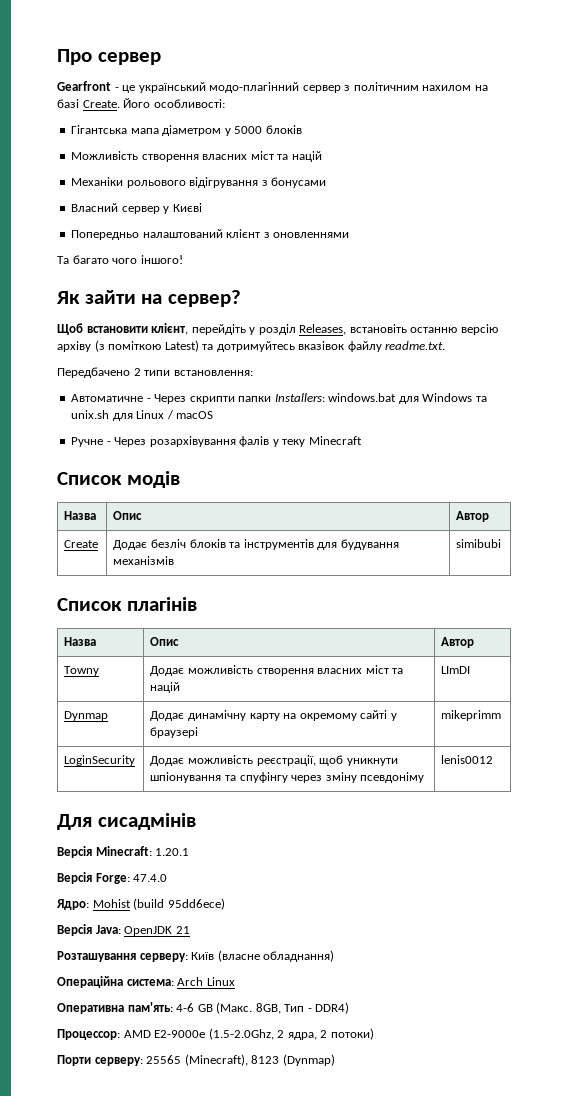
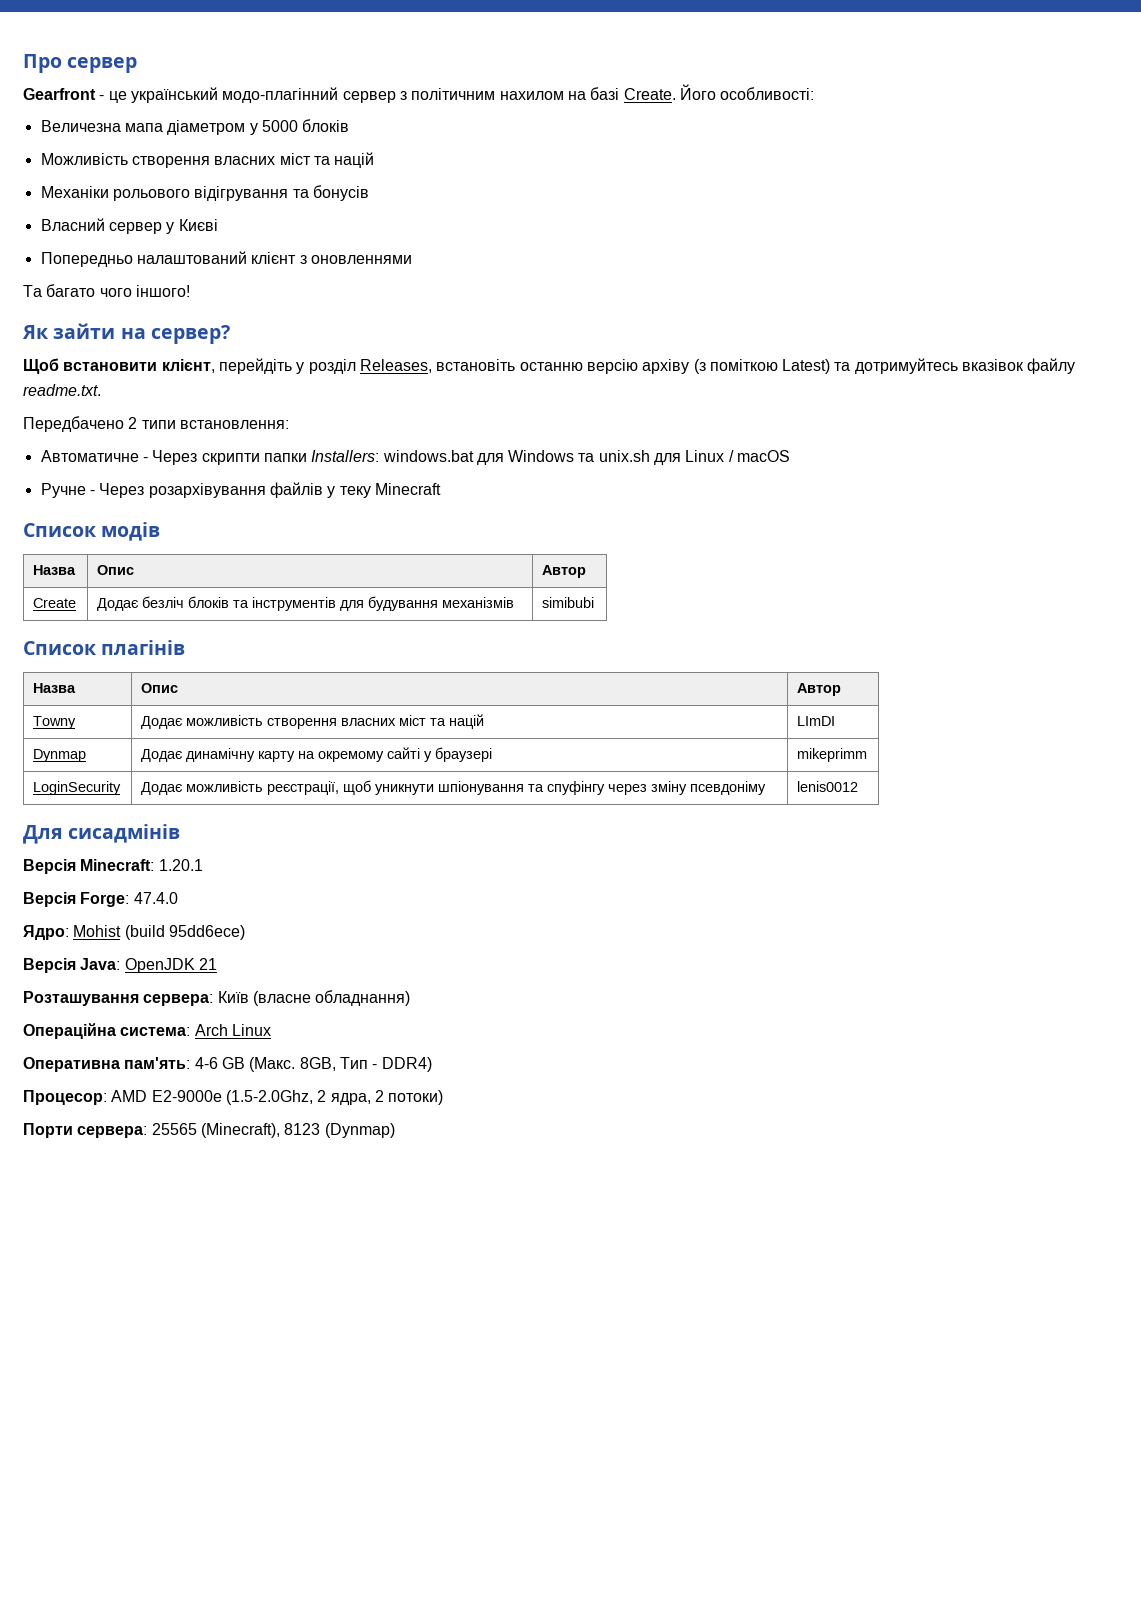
- Гігантська мапа діаметром у 5000 блоків
+ Величезна мапа діаметром у 5000 блоків
- Механіки рольового відігрування з бонусами
+ Механіки рольового відігрування та бонусів
- Ручне - Через розархівування фалів у теку Minecraft
+ Ручне - Через розархівування файлів у теку Minecraft
- Розташування серверу: Київ (власне обладнання)
+ Розташування сервера: Київ (власне обладнання)
- Процессор: AMD E2-9000e (1.5-2.0Ghz, 2 ядра, 2 потоки)
+ Процесор: AMD E2-9000e (1.5-2.0Ghz, 2 ядра, 2 потоки)
- Порти серверу: 25565 (Minecraft), 8123 (Dynmap)
+ Порти сервера: 25565 (Minecraft), 8123 (Dynmap)

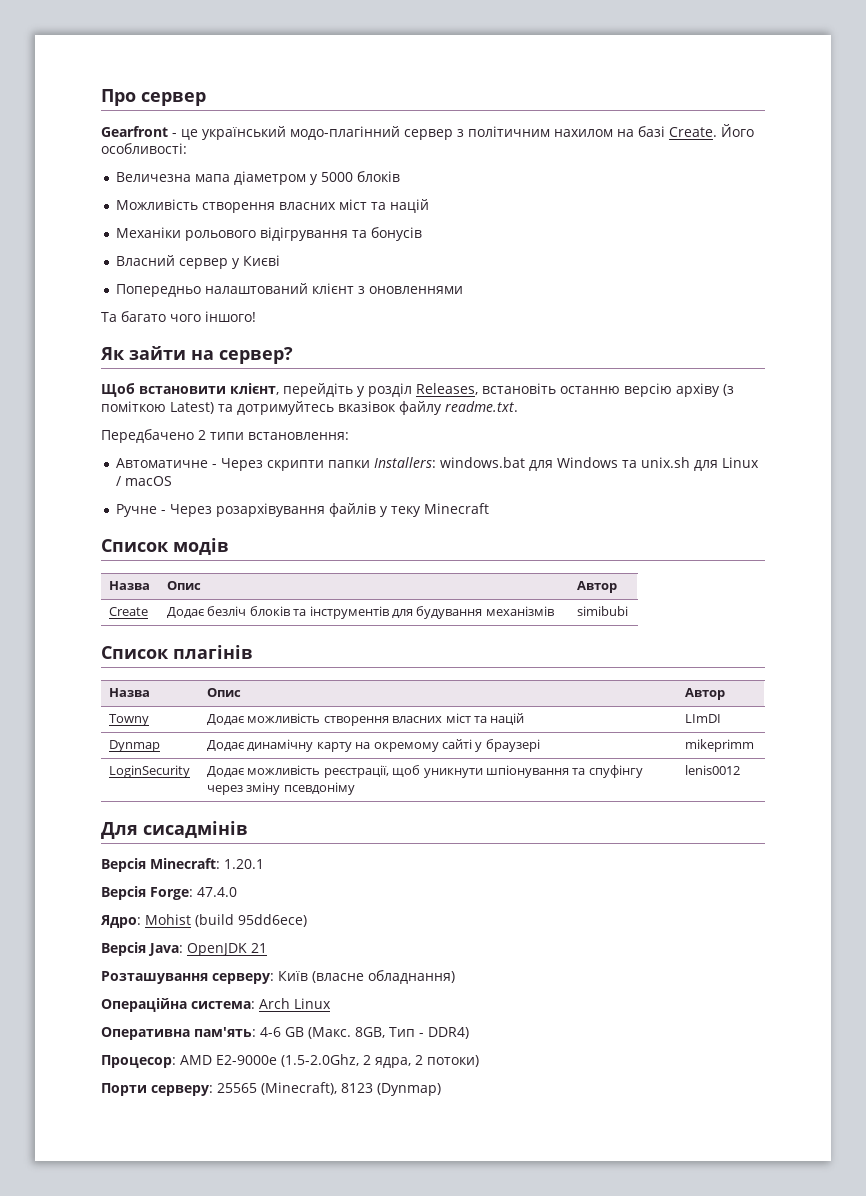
- Розташування сервера: Київ (власне обладнання)
+ Розташування серверу: Київ (власне обладнання)
- Порти сервера: 25565 (Minecraft), 8123 (Dynmap)
+ Порти серверу: 25565 (Minecraft), 8123 (Dynmap)

